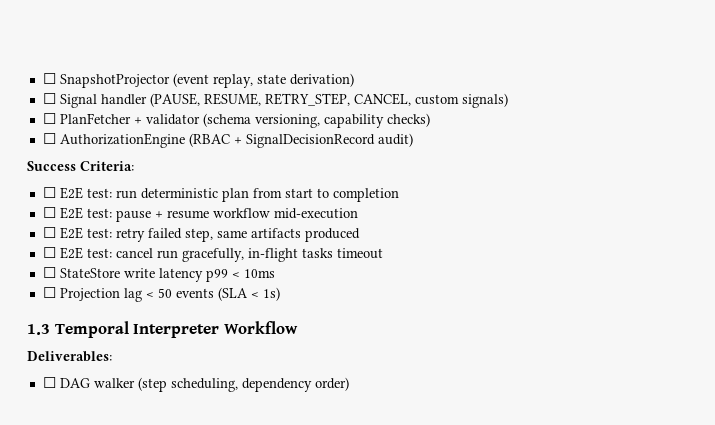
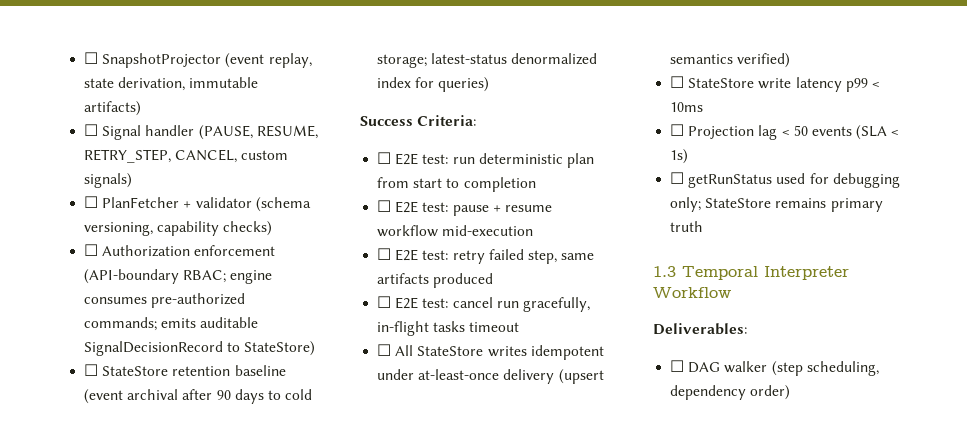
- ☐ SnapshotProjector (event replay, state derivation)
+ ☐ SnapshotProjector (event replay, state derivation, immutable artifacts)
- ☐ AuthorizationEngine (RBAC + SignalDecisionRecord audit)
+ ☐ Authorization enforcement (API-boundary RBAC; engine consumes pre-authorized commands; emits auditable SignalDecisionRecord to StateStore)
+ ☐ StateStore retention baseline (event archival after 90 days to cold storage; latest-status denormalized index for queries)
+ ☐ All StateStore writes idempotent under at-least-once delivery (upsert semantics verified)
+ ☐ getRunStatus used for debugging only; StateStore remains primary truth

